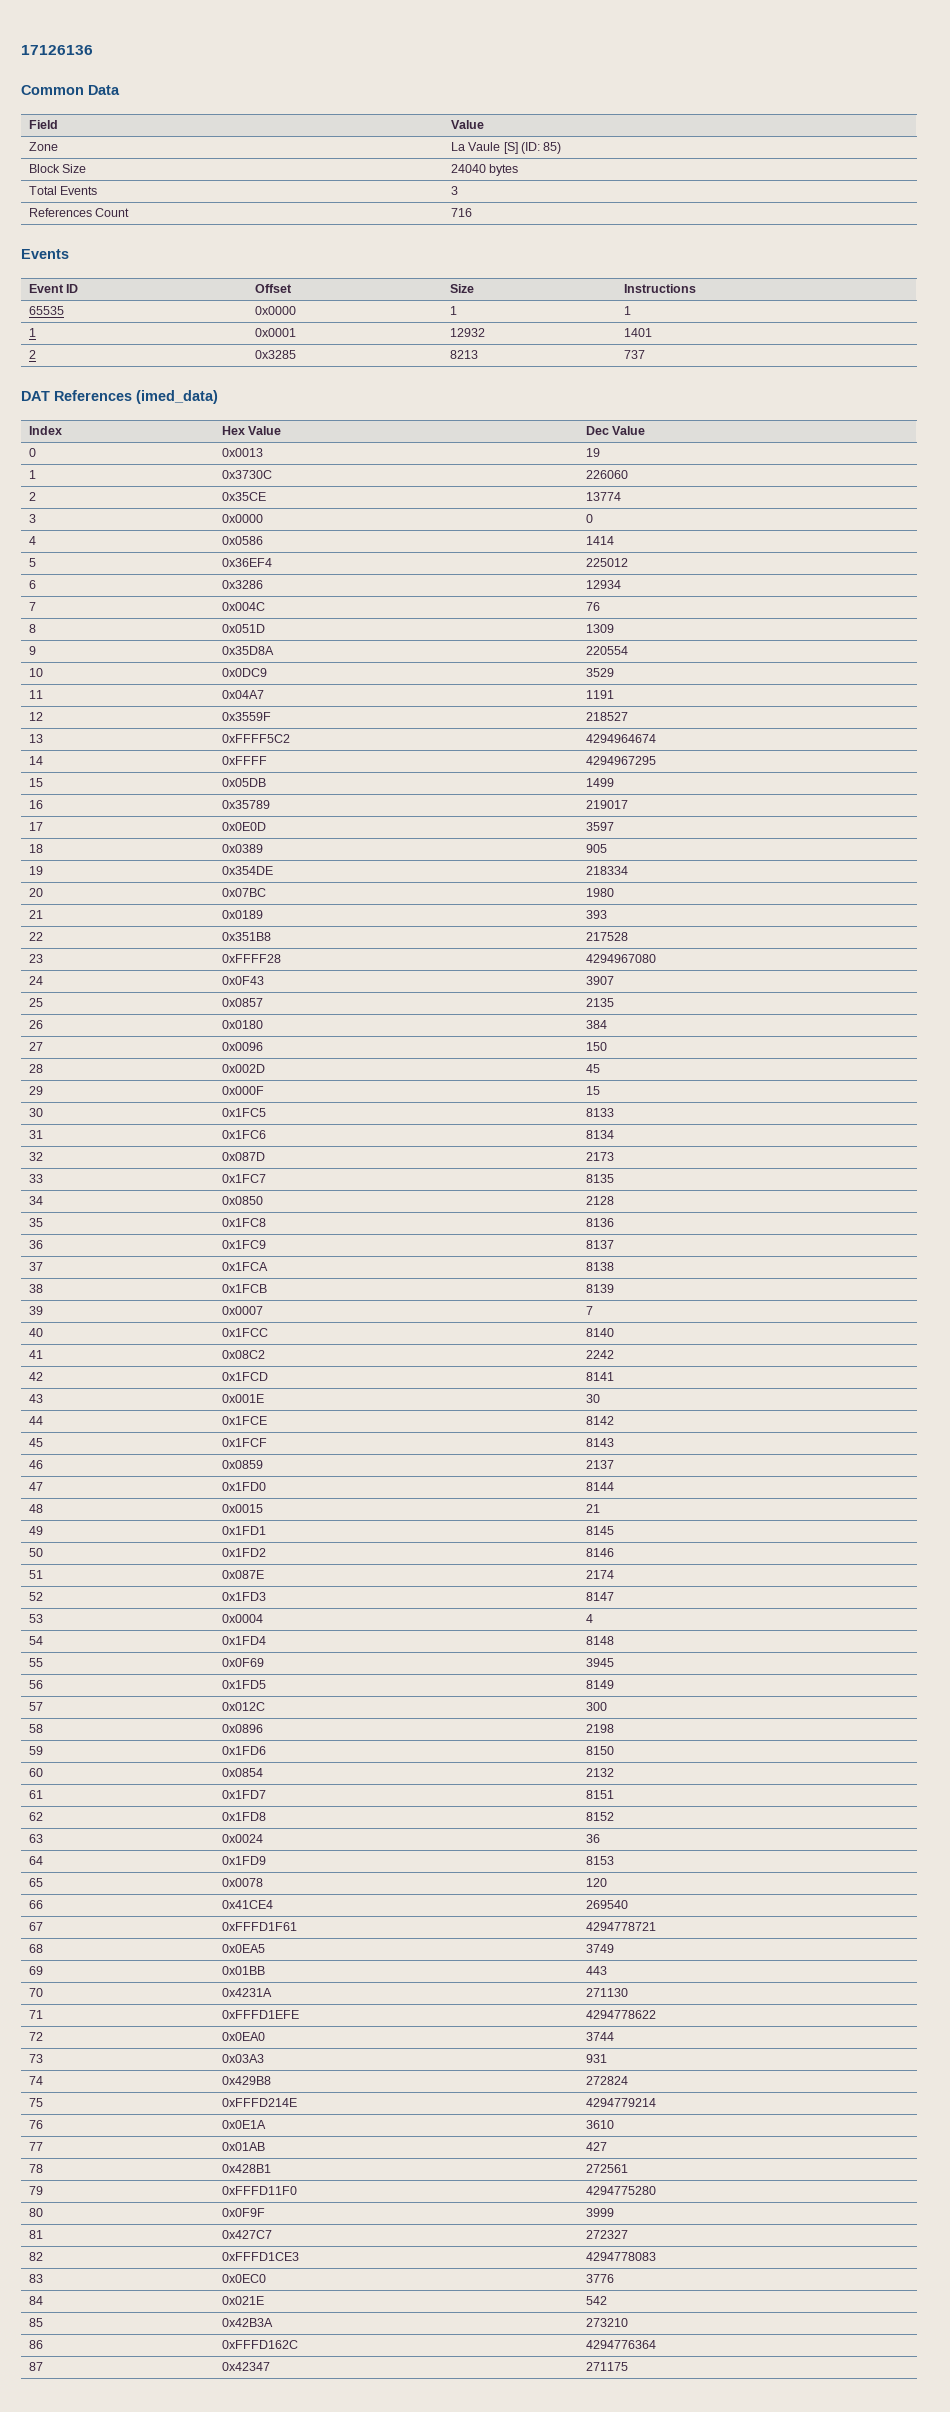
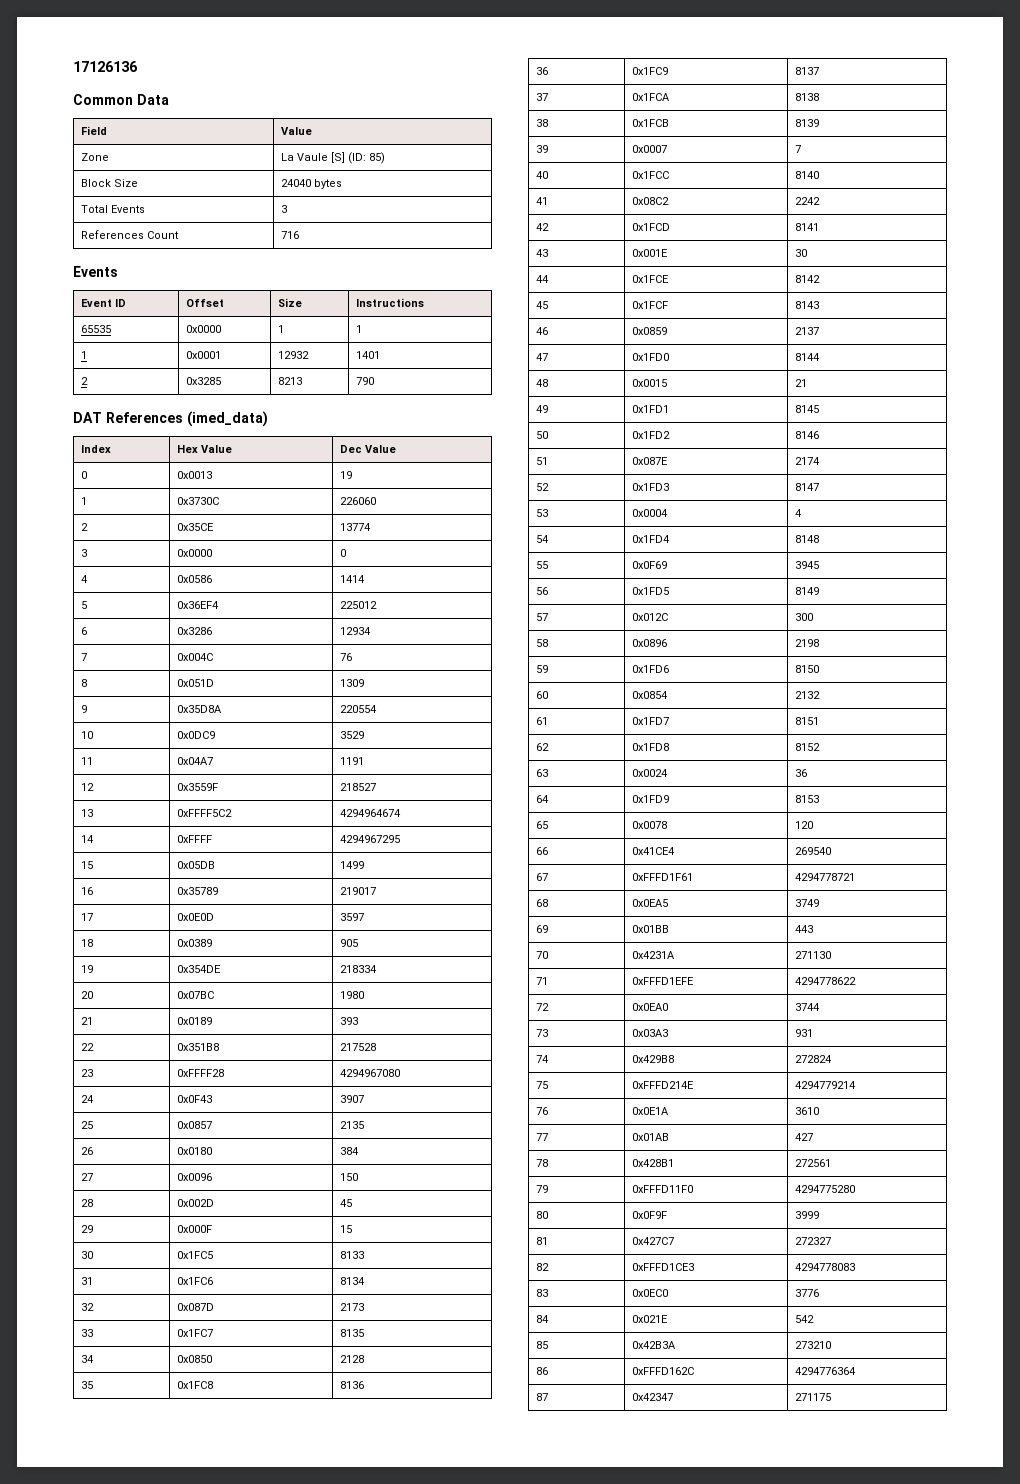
- 2 | 0x3285 | 8213 | 737
+ 2 | 0x3285 | 8213 | 790

